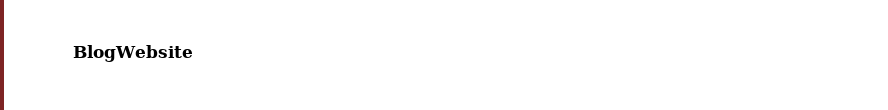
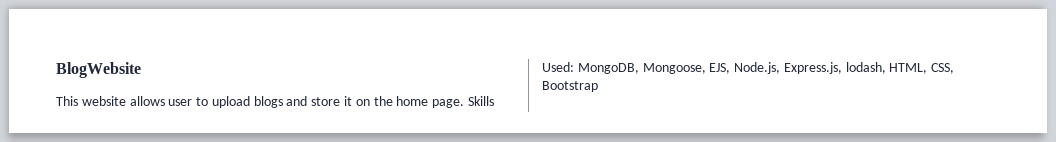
+ This website allows user to upload blogs and store it on the home page. Skills Used: MongoDB, Mongoose, EJS, Node.js, Express.js, lodash, HTML, CSS, Bootstrap

